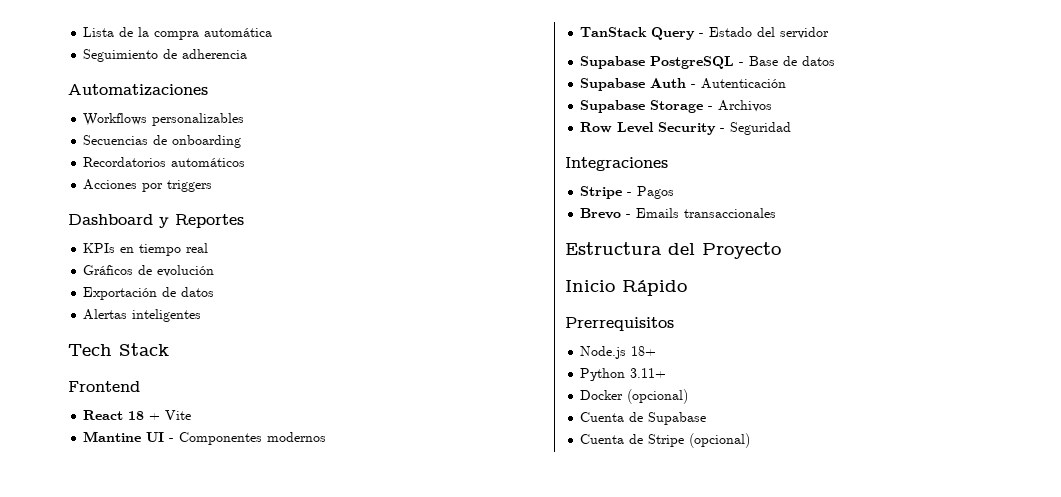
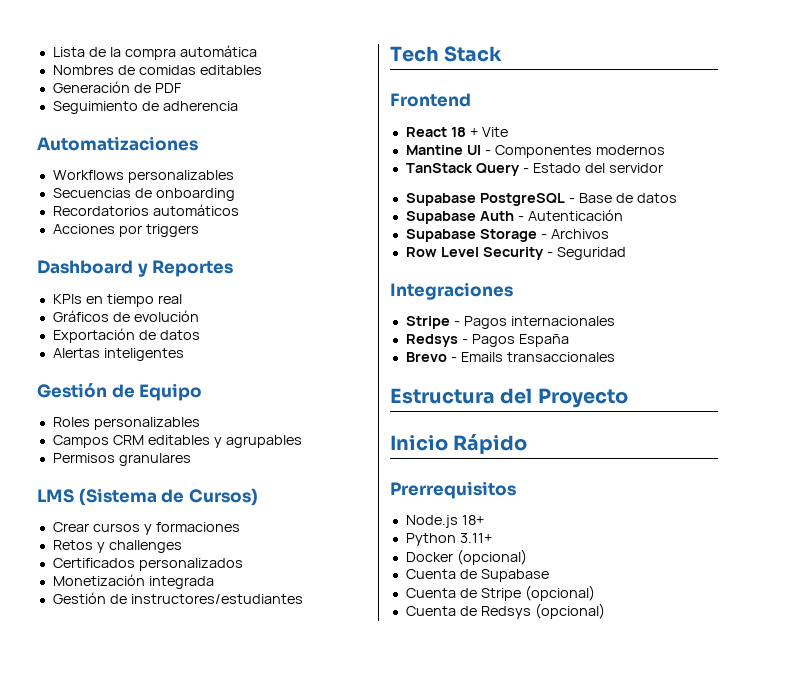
+ Nombres de comidas editables
+ Generación de PDF
+ Gestión de Equipo
+ Roles personalizables
+ Campos CRM editables y agrupables
+ Permisos granulares
+ LMS (Sistema de Cursos)
+ Crear cursos y formaciones
+ Retos y challenges
+ Certificados personalizados
+ Monetización integrada
+ Gestión de instructores/estudiantes
- Stripe - Pagos
+ Stripe - Pagos internacionales
+ Redsys - Pagos España
+ Cuenta de Redsys (opcional)

